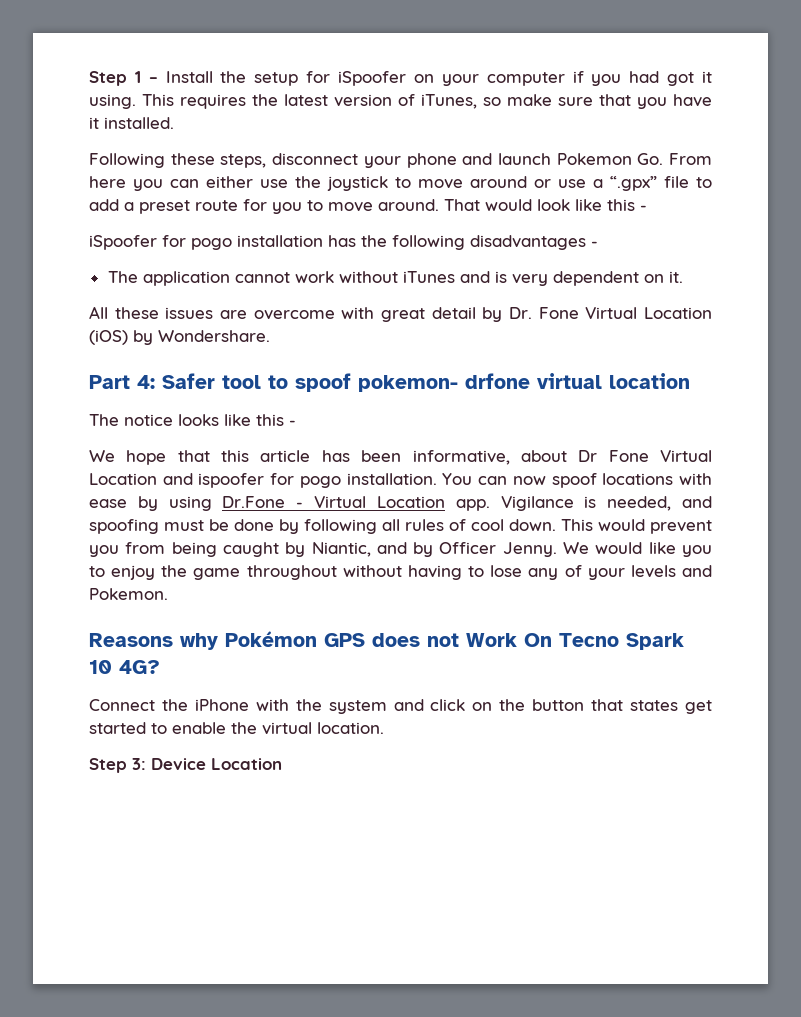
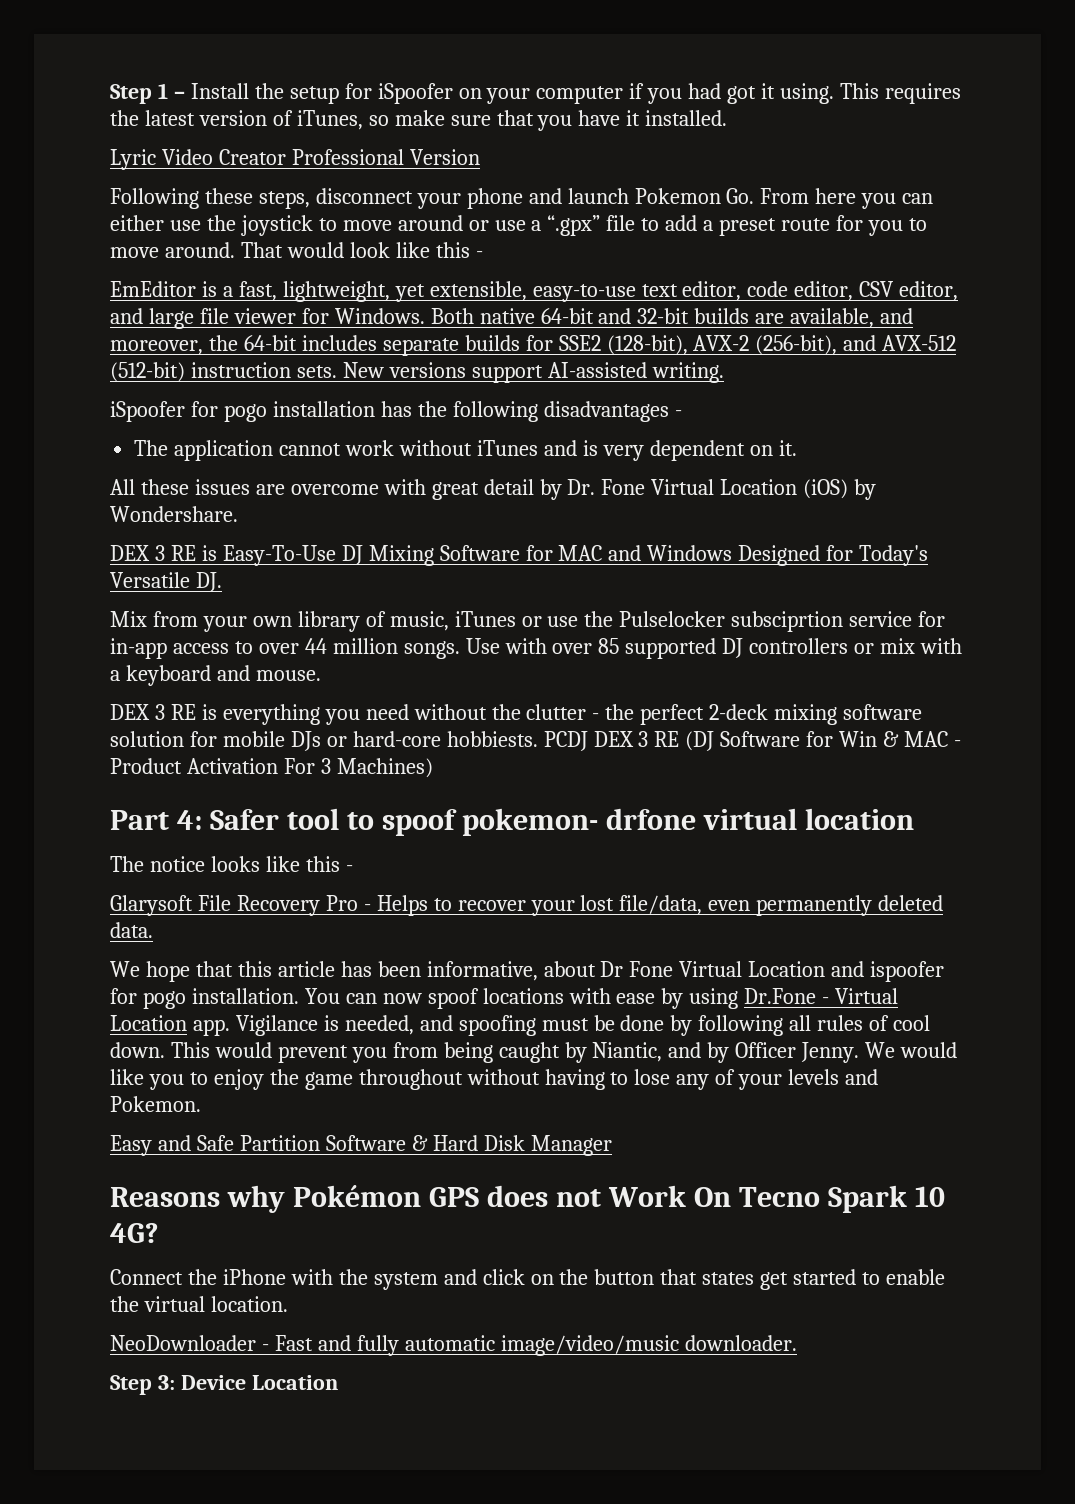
+ Lyric Video Creator Professional Version
+ EmEditor is a fast, lightweight, yet extensible, easy-to-use text editor, code editor, CSV editor, and large file viewer for Windows. Both native 64-bit and 32-bit builds are available, and moreover, the 64-bit includes separate builds for SSE2 (128-bit), AVX-2 (256-bit), and AVX-512 (512-bit) instruction sets. New versions support AI-assisted writing.
+ DEX 3 RE is Easy-To-Use DJ Mixing Software for MAC and Windows Designed for Today's Versatile DJ.
+ Mix from your own library of music, iTunes or use the Pulselocker subsciprtion service for in-app access to over 44 million songs. Use with over 85 supported DJ controllers or mix with a keyboard and mouse.
+ DEX 3 RE is everything you need without the clutter - the perfect 2-deck mixing software solution for mobile DJs or hard-core hobbiests. PCDJ DEX 3 RE (DJ Software for Win & MAC - Product Activation For 3 Machines)
+ Glarysoft File Recovery Pro - Helps to recover your lost file/data, even permanently deleted data.
+ Easy and Safe Partition Software & Hard Disk Manager
+ NeoDownloader - Fast and fully automatic image/video/music downloader.

